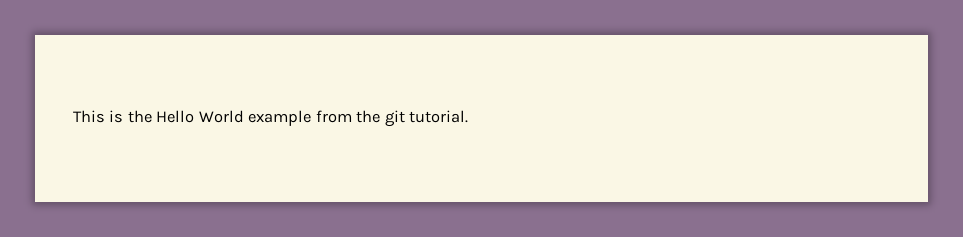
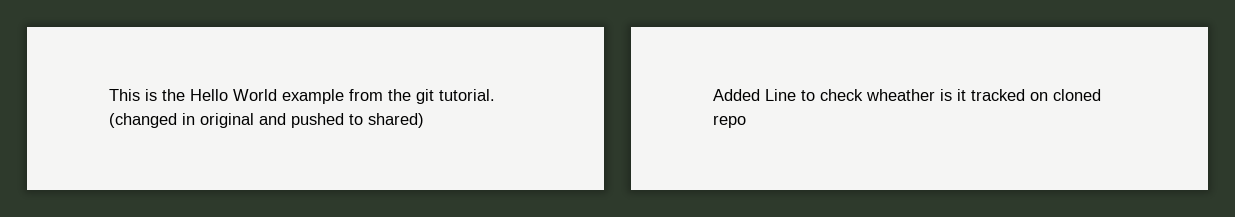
+ (changed in original and pushed to shared)
+ Added Line to check wheather is it tracked on cloned repo

